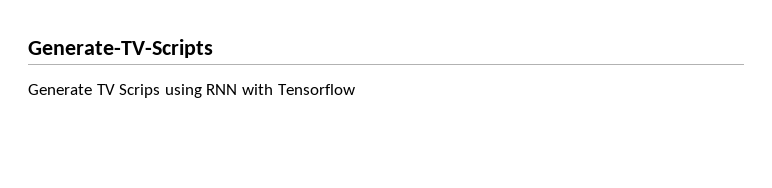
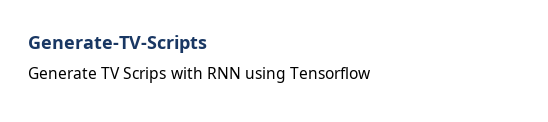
- Generate TV Scrips using RNN with Tensorflow
+ Generate TV Scrips with RNN using Tensorflow

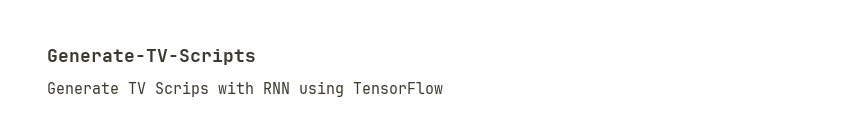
- Generate TV Scrips with RNN using Tensorflow
+ Generate TV Scrips with RNN using TensorFlow

